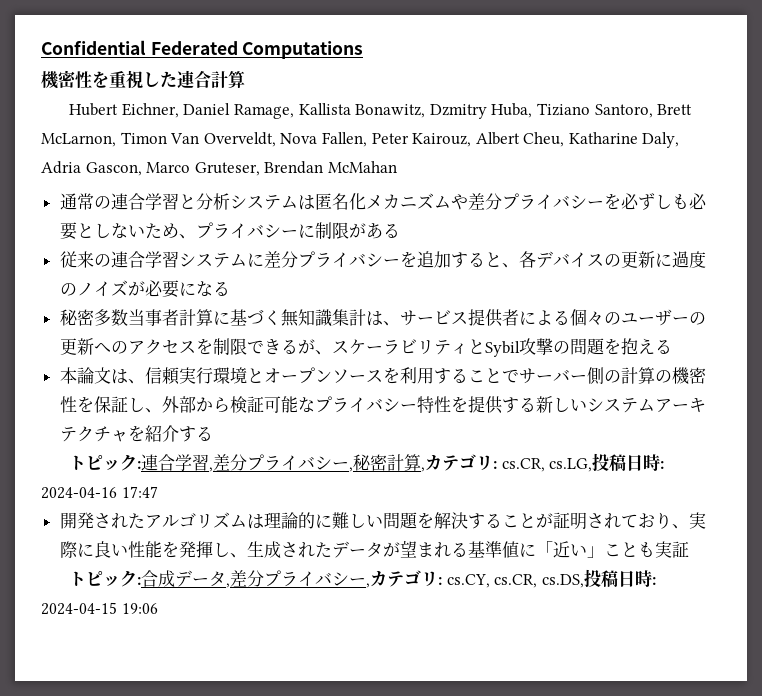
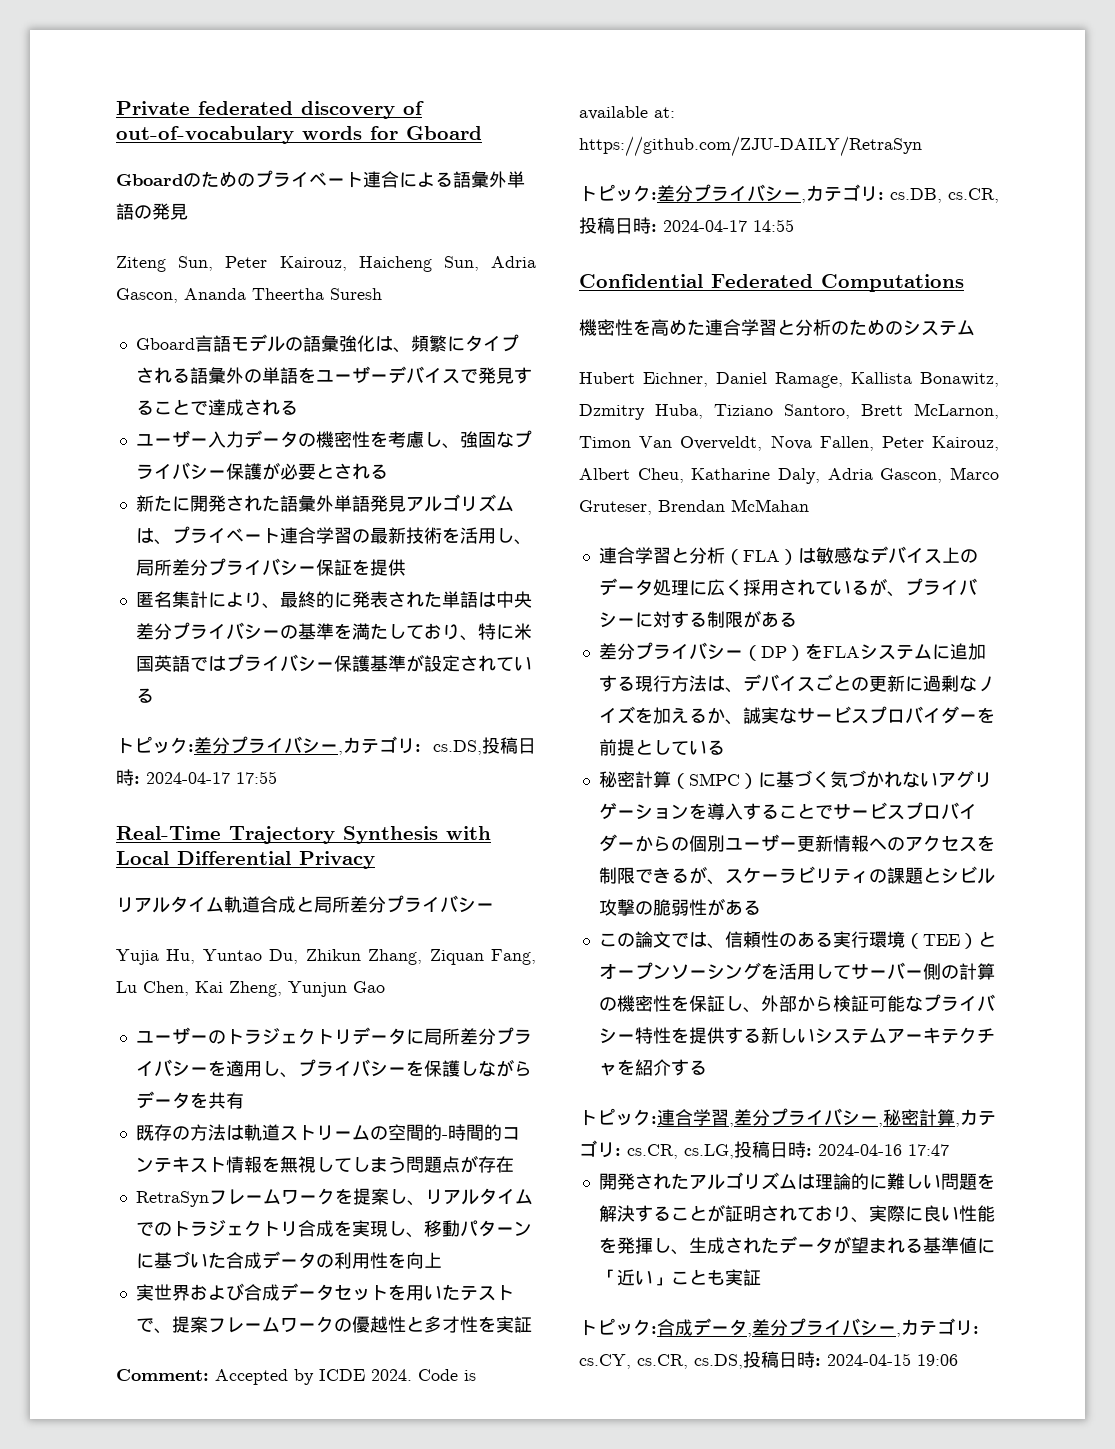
+ Private federated discovery of out-of-vocabulary words for Gboard
+ Gboardのためのプライベート連合による語彙外単語の発見
+ Ziteng Sun, Peter Kairouz, Haicheng Sun, Adria Gascon, Ananda Theertha Suresh
+ Gboard言語モデルの語彙強化は、頻繁にタイプされる語彙外の単語をユーザーデバイスで発見することで達成される
+ ユーザー入力データの機密性を考慮し、強固なプライバシー保護が必要とされる
+ 新たに開発された語彙外単語発見アルゴリズムは、プライベート連合学習の最新技術を活用し、局所差分プライバシー保証を提供
+ 匿名集計により、最終的に発表された単語は中央差分プライバシーの基準を満たしており、特に米国英語ではプライバシー保護基準が設定されている
+ トピック:差分プライバシー,カテゴリ: cs.DS,投稿日時: 2024-04-17 17:55
+ Real-Time Trajectory Synthesis with Local Differential Privacy
+ リアルタイム軌道合成と局所差分プライバシー
+ Yujia Hu, Yuntao Du, Zhikun Zhang, Ziquan Fang, Lu Chen, Kai Zheng, Yunjun Gao
+ ユーザーのトラジェクトリデータに局所差分プライバシーを適用し、プライバシーを保護しながらデータを共有
+ 既存の方法は軌道ストリームの空間的-時間的コンテキスト情報を無視してしまう問題点が存在
+ RetraSynフレームワークを提案し、リアルタイムでのトラジェクトリ合成を実現し、移動パターンに基づいた合成データの利用性を向上
+ 実世界および合成データセットを用いたテストで、提案フレームワークの優越性と多才性を実証
+ Comment: Accepted by ICDE 2024. Code is available at: https://github.com/ZJU-DAILY/RetraSyn
+ トピック:差分プライバシー,カテゴリ: cs.DB, cs.CR,投稿日時: 2024-04-17 14:55
- 機密性を重視した連合計算
+ 機密性を高めた連合学習と分析のためのシステム
- 通常の連合学習と分析システムは匿名化メカニズムや差分プライバシーを必ずしも必要としないため、プライバシーに制限がある
- 従来の連合学習システムに差分プライバシーを追加すると、各デバイスの更新に過度のノイズが必要になる
- 秘密多数当事者計算に基づく無知識集計は、サービス提供者による個々のユーザーの更新へのアクセスを制限できるが、スケーラビリティとSybil攻撃の問題を抱える
- 本論文は、信頼実行環境とオープンソースを利用することでサーバー側の計算の機密性を保証し、外部から検証可能なプライバシー特性を提供する新しいシステムアーキテクチャを紹介する
+ 連合学習と分析（FLA）は敏感なデバイス上のデータ処理に広く採用されているが、プライバシーに対する制限がある
+ 差分プライバシー（DP）をFLAシステムに追加する現行方法は、デバイスごとの更新に過剰なノイズを加えるか、誠実なサービスプロバイダーを前提としている
+ 秘密計算（SMPC）に基づく気づかれないアグリゲーションを導入することでサービスプロバイダーからの個別ユーザー更新情報へのアクセスを制限できるが、スケーラビリティの課題とシビル攻撃の脆弱性がある
+ この論文では、信頼性のある実行環境（TEE）とオープンソーシングを活用してサーバー側の計算の機密性を保証し、外部から検証可能なプライバシー特性を提供する新しいシステムアーキテクチャを紹介する

